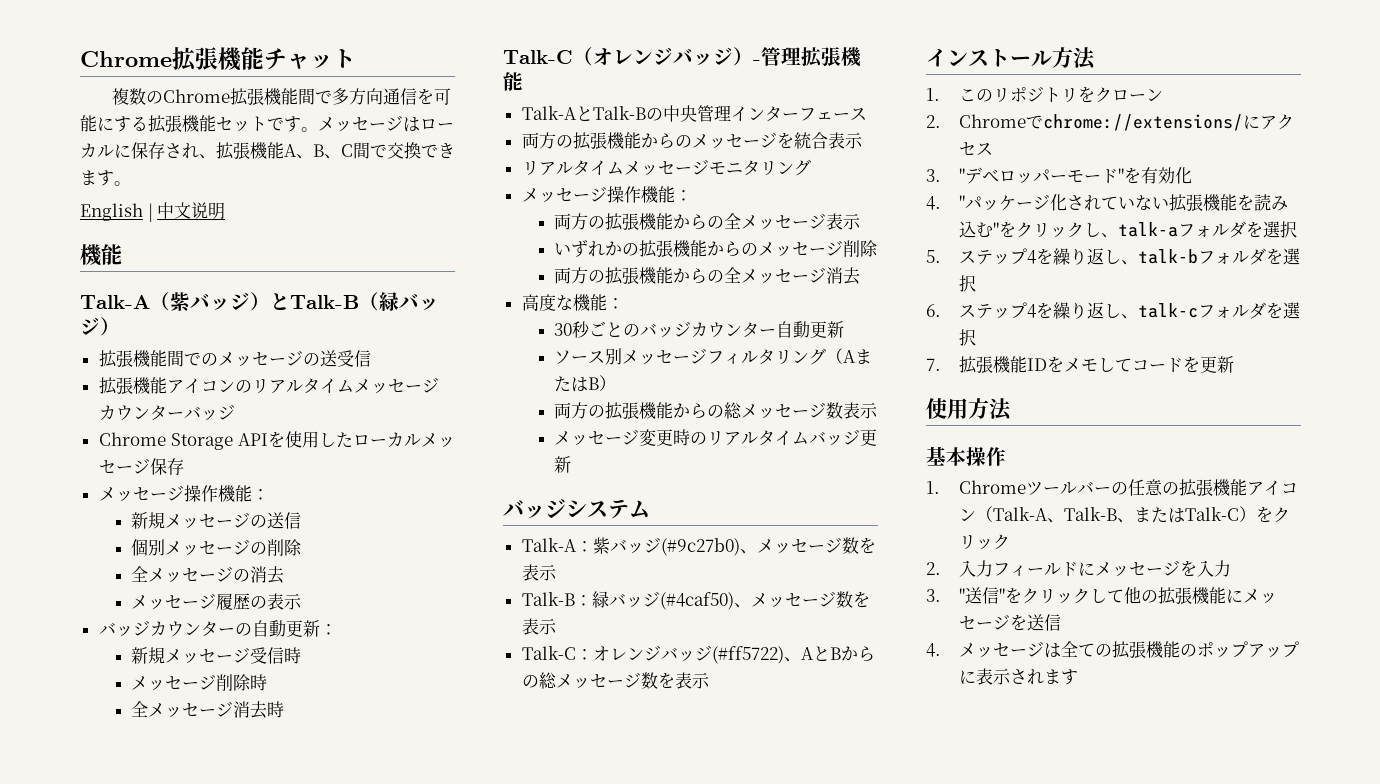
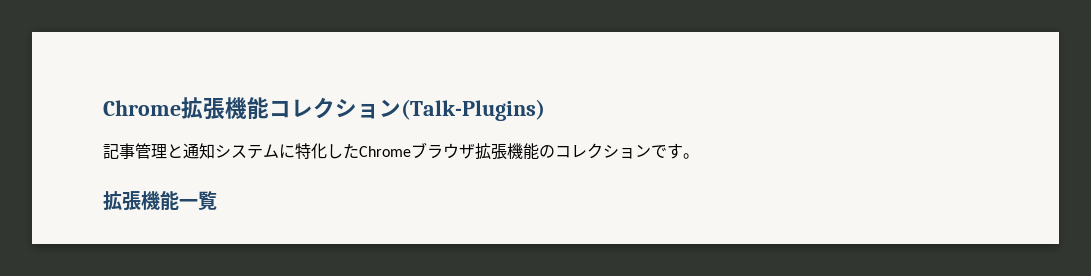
- Chrome拡張機能チャット
- 複数のChrome拡張機能間で多方向通信を可能にする拡張機能セットです。メッセージはローカルに保存され、拡張機能A、B、C間で交換できます。
- English | 中文说明
- 機能
- Talk-A（紫バッジ）とTalk-B（緑バッジ）
- 拡張機能間でのメッセージの送受信
- 拡張機能アイコンのリアルタイムメッセージカウンターバッジ
- Chrome Storage APIを使用したローカルメッセージ保存
- メッセージ操作機能：
- 新規メッセージの送信
- 個別メッセージの削除
- 全メッセージの消去
- メッセージ履歴の表示
- バッジカウンターの自動更新：
- 新規メッセージ受信時
- メッセージ削除時
- 全メッセージ消去時
- Talk-C（オレンジバッジ）-管理拡張機能
- Talk-AとTalk-Bの中央管理インターフェース
- 両方の拡張機能からのメッセージを統合表示
- リアルタイムメッセージモニタリング
- メッセージ操作機能：
- 両方の拡張機能からの全メッセージ表示
- いずれかの拡張機能からのメッセージ削除
- 両方の拡張機能からの全メッセージ消去
- 高度な機能：
- 30秒ごとのバッジカウンター自動更新
- ソース別メッセージフィルタリング（AまたはB）
- 両方の拡張機能からの総メッセージ数表示
- メッセージ変更時のリアルタイムバッジ更新
- バッジシステム
- Talk-A：紫バッジ(#9c27b0)、メッセージ数を表示
- Talk-B：緑バッジ(#4caf50)、メッセージ数を表示
- Talk-C：オレンジバッジ(#ff5722)、AとBからの総メッセージ数を表示
- インストール方法
- 1.このリポジトリをクローン
- 2. Chromeでchrome://extensions/にアクセス
- 3. "デベロッパーモード"を有効化
- 4. "パッケージ化されていない拡張機能を読み込む"をクリックし、talk-aフォルダを選択
- 5.ステップ4を繰り返し、talk-bフォルダを選択
- 6.ステップ4を繰り返し、talk-cフォルダを選択
- 7.拡張機能IDをメモしてコードを更新
- 使用方法
- 基本操作
- 1. Chromeツールバーの任意の拡張機能アイコン（Talk-A、Talk-B、またはTalk-C）をクリック
- 2.入力フィールドにメッセージを入力
- 3. "送信"をクリックして他の拡張機能にメッセージを送信
- 4.メッセージは全ての拡張機能のポップアップに表示されます
+ Chrome拡張機能コレクション(Talk-Plugins)
+ 記事管理と通知システムに特化したChromeブラウザ拡張機能のコレクションです。
+ 拡張機能一覧

